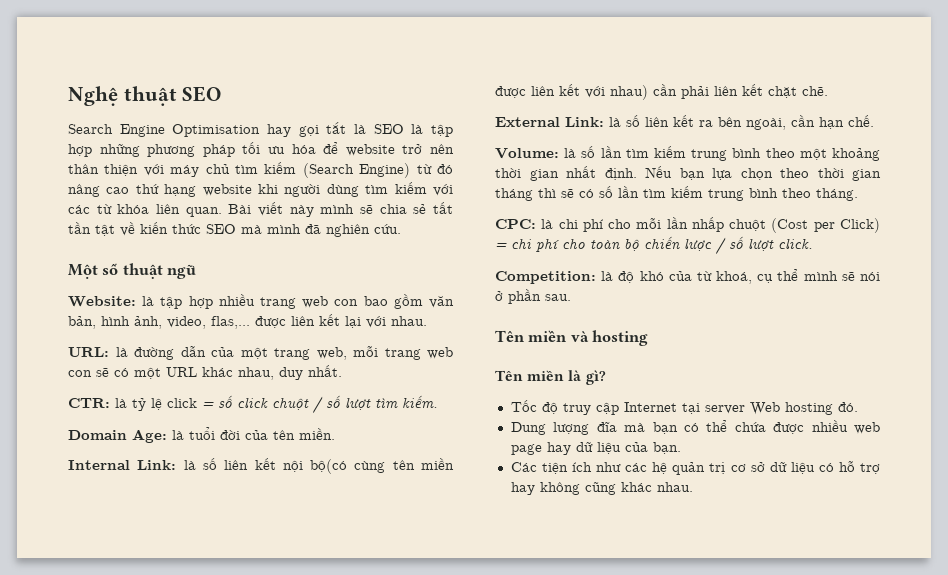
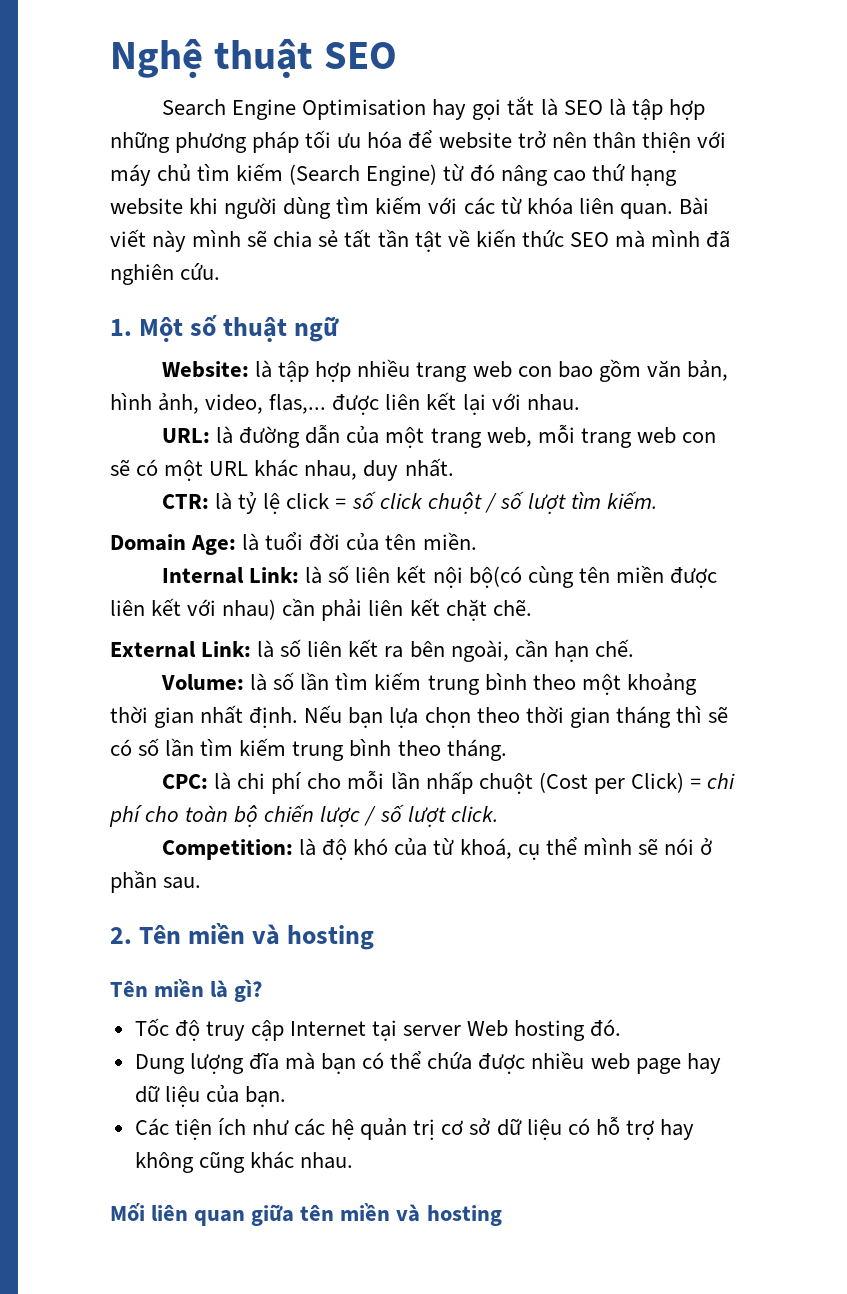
- Một số thuật ngữ
+ 1. Một số thuật ngữ
- Tên miền và hosting
+ 2. Tên miền và hosting
+ Mối liên quan giữa tên miền và hosting

